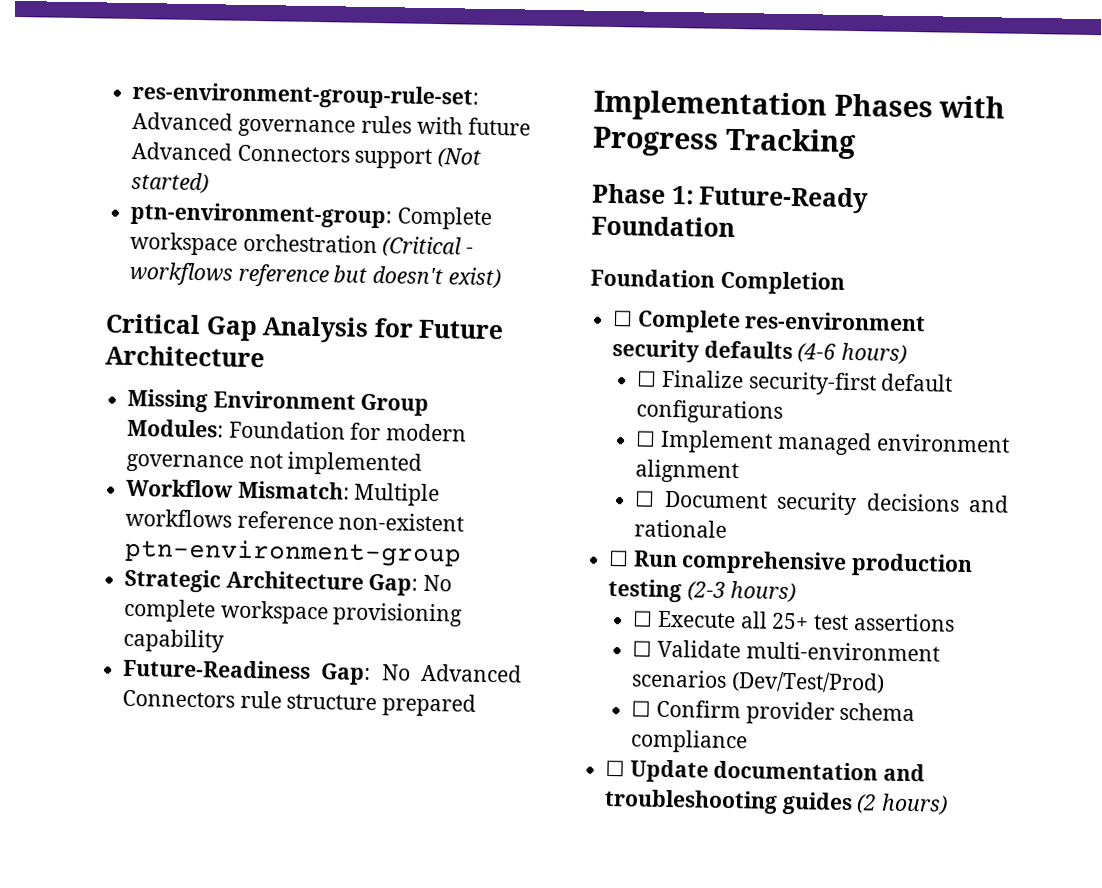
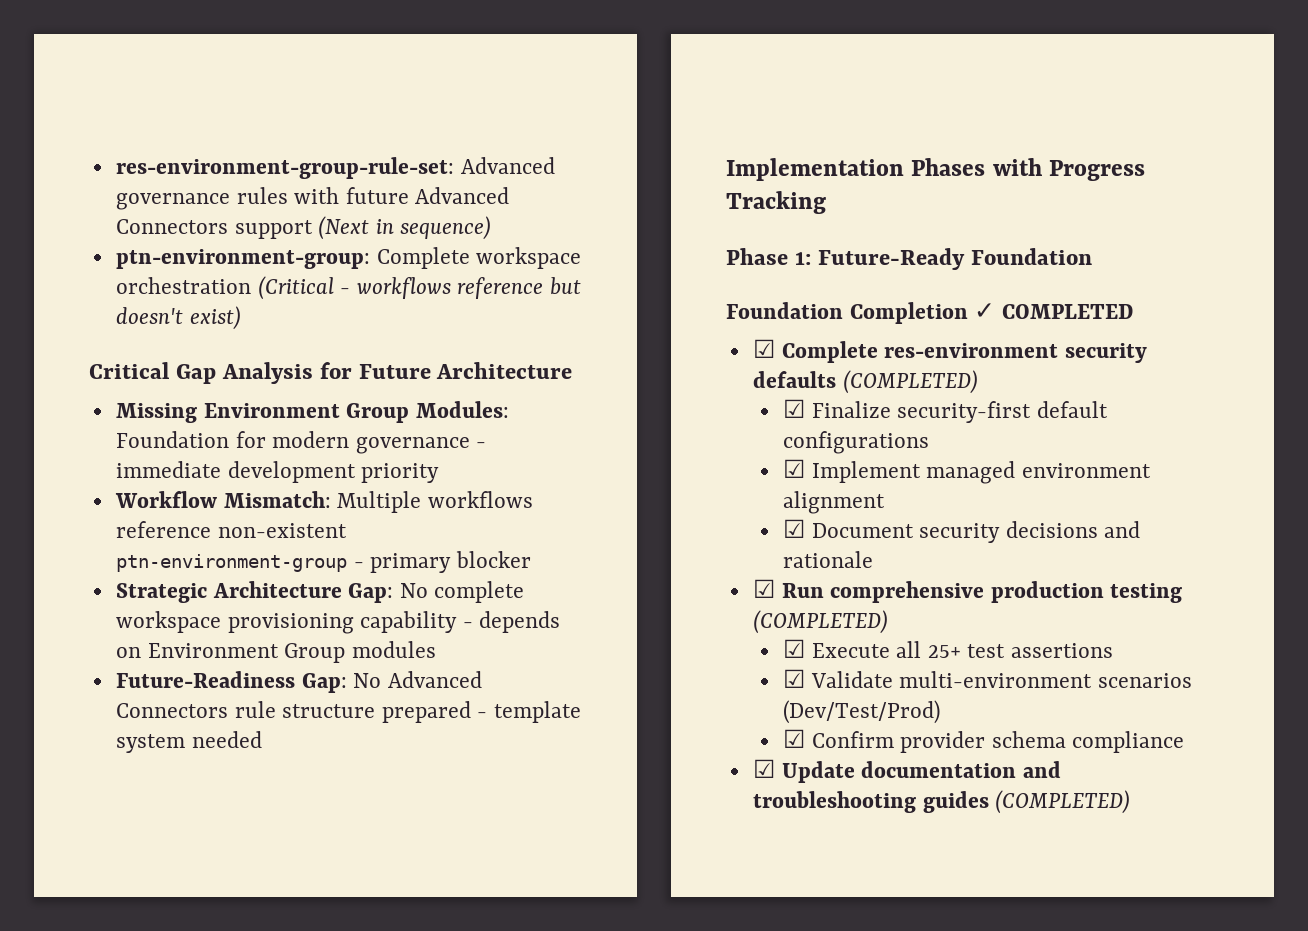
- res-environment-group-rule-set: Advanced governance rules with future Advanced Connectors support (Not started)
+ res-environment-group-rule-set: Advanced governance rules with future Advanced Connectors support (Next in sequence)
- Missing Environment Group Modules: Foundation for modern governance not implemented
+ Missing Environment Group Modules: Foundation for modern governance - immediate development priority
- Workflow Mismatch: Multiple workflows reference non-existent ptn-environment-group
+ Workflow Mismatch: Multiple workflows reference non-existent ptn-environment-group - primary blocker
- Strategic Architecture Gap: No complete workspace provisioning capability
+ Strategic Architecture Gap: No complete workspace provisioning capability - depends on Environment Group modules
- Future-Readiness Gap: No Advanced Connectors rule structure prepared
+ Future-Readiness Gap: No Advanced Connectors rule structure prepared - template system needed
- Foundation Completion
- ☐ Complete res-environment security defaults (4-6 hours)
- ☐ Finalize security-first default configurations
+ Foundation Completion ✓ COMPLETED
+ ☑ Complete res-environment security defaults (COMPLETED)
+ ☑ Finalize security-first default configurations
- ☐ Implement managed environment alignment
+ ☑ Implement managed environment alignment
- ☐ Document security decisions and rationale
+ ☑ Document security decisions and rationale
- ☐ Run comprehensive production testing (2-3 hours)
- ☐ Execute all 25+ test assertions
+ ☑ Run comprehensive production testing (COMPLETED)
+ ☑ Execute all 25+ test assertions
- ☐ Validate multi-environment scenarios (Dev/Test/Prod)
+ ☑ Validate multi-environment scenarios (Dev/Test/Prod)
- ☐ Confirm provider schema compliance
+ ☑ Confirm provider schema compliance
- ☐ Update documentation and troubleshooting guides (2 hours)
+ ☑ Update documentation and troubleshooting guides (COMPLETED)

